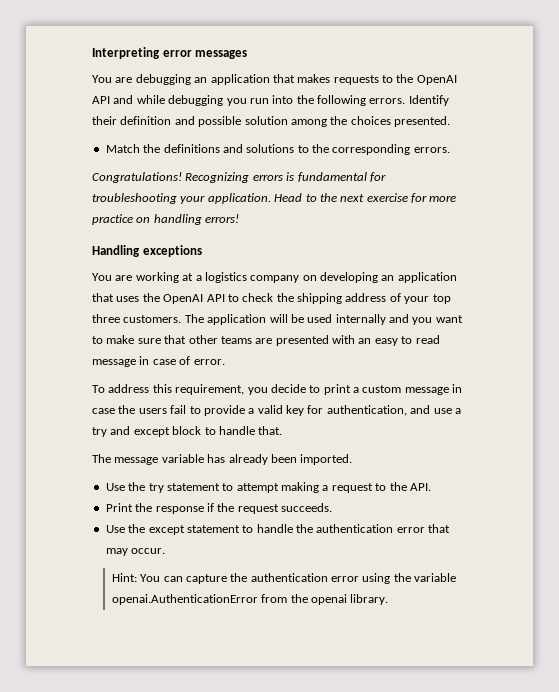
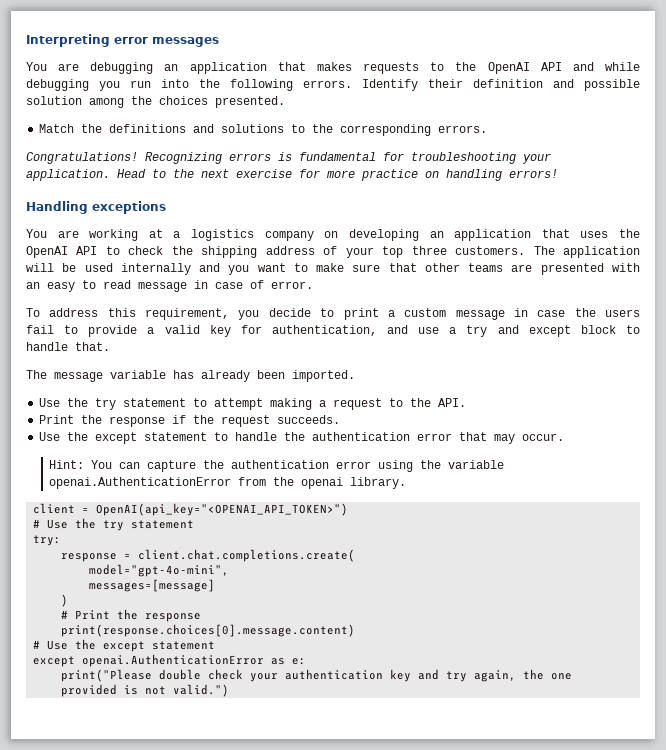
+ client = OpenAI(api_key="<OPENAI_API_TOKEN>")
+ # Use the try statement
+ try:
+ response = client.chat.completions.create(
+ model="gpt-4o-mini",
+ messages=[message]
+ )
+ # Print the response
+ print(response.choices[0].message.content)
+ # Use the except statement
+ except openai.AuthenticationError as e:
+ print("Please double check your authentication key and try again, the one provided is not valid.")

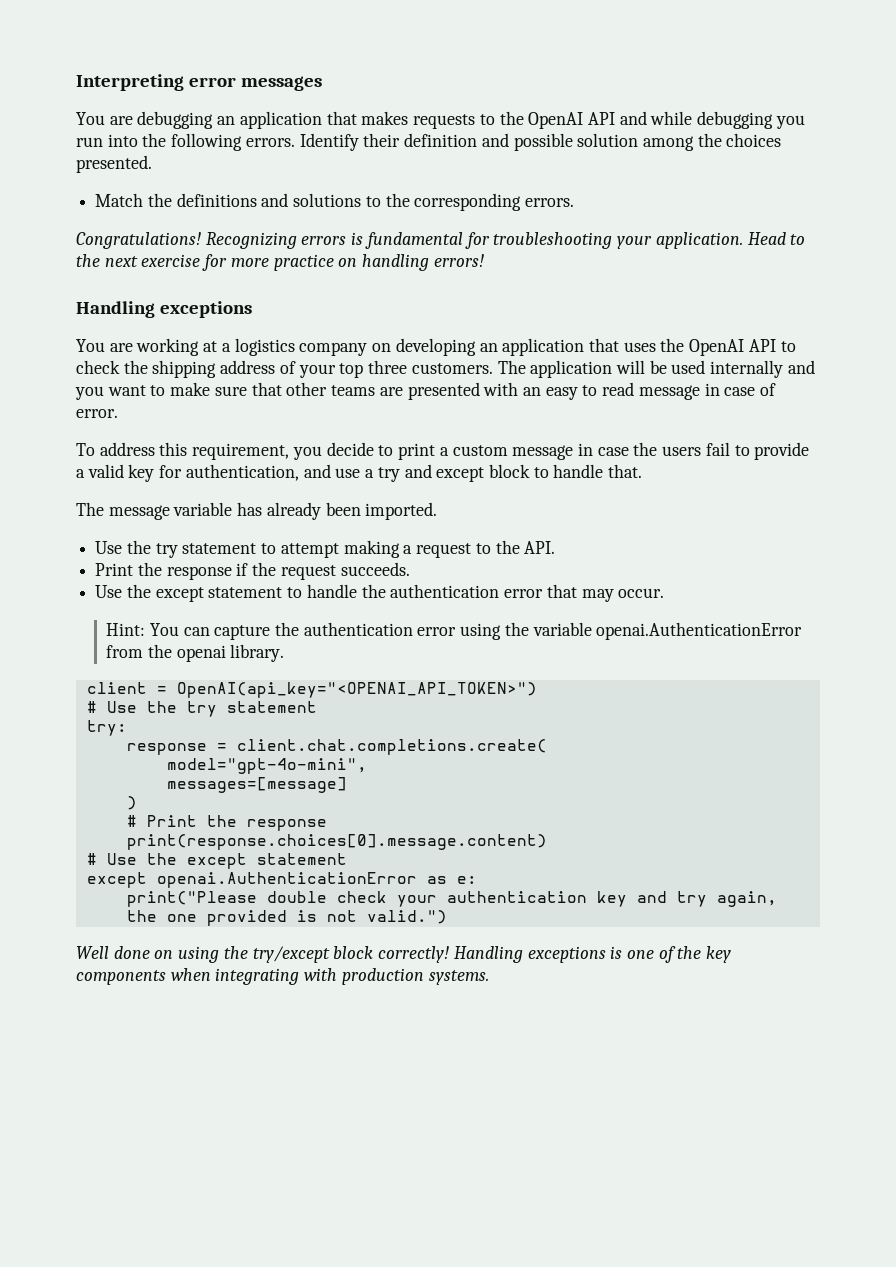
+ Well done on using the try/except block correctly! Handling exceptions is one of the key components when integrating with production systems.

